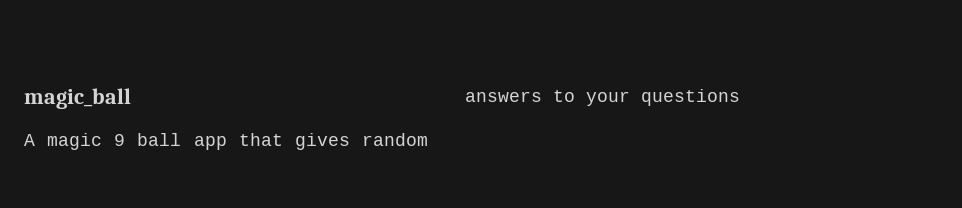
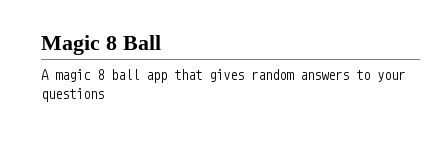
- magic_ball
+ Magic 8 Ball
- A magic 9 ball app that gives random answers to your questions
+ A magic 8 ball app that gives random answers to your questions

